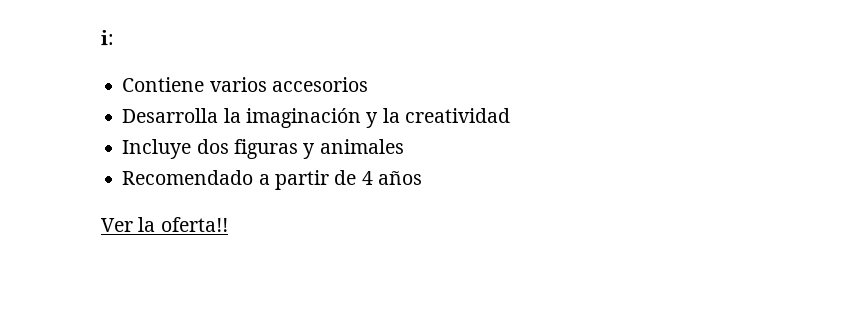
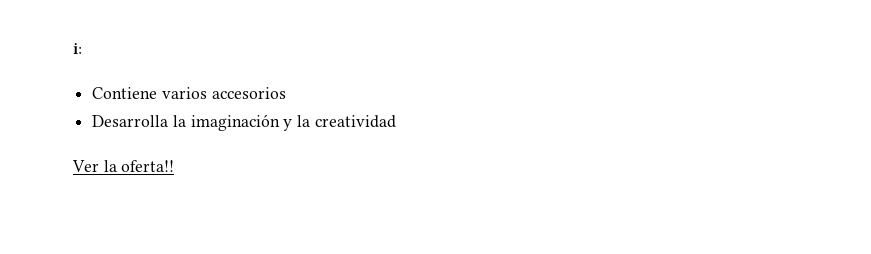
- Incluye dos figuras y animales
- Recomendado a partir de 4 años

